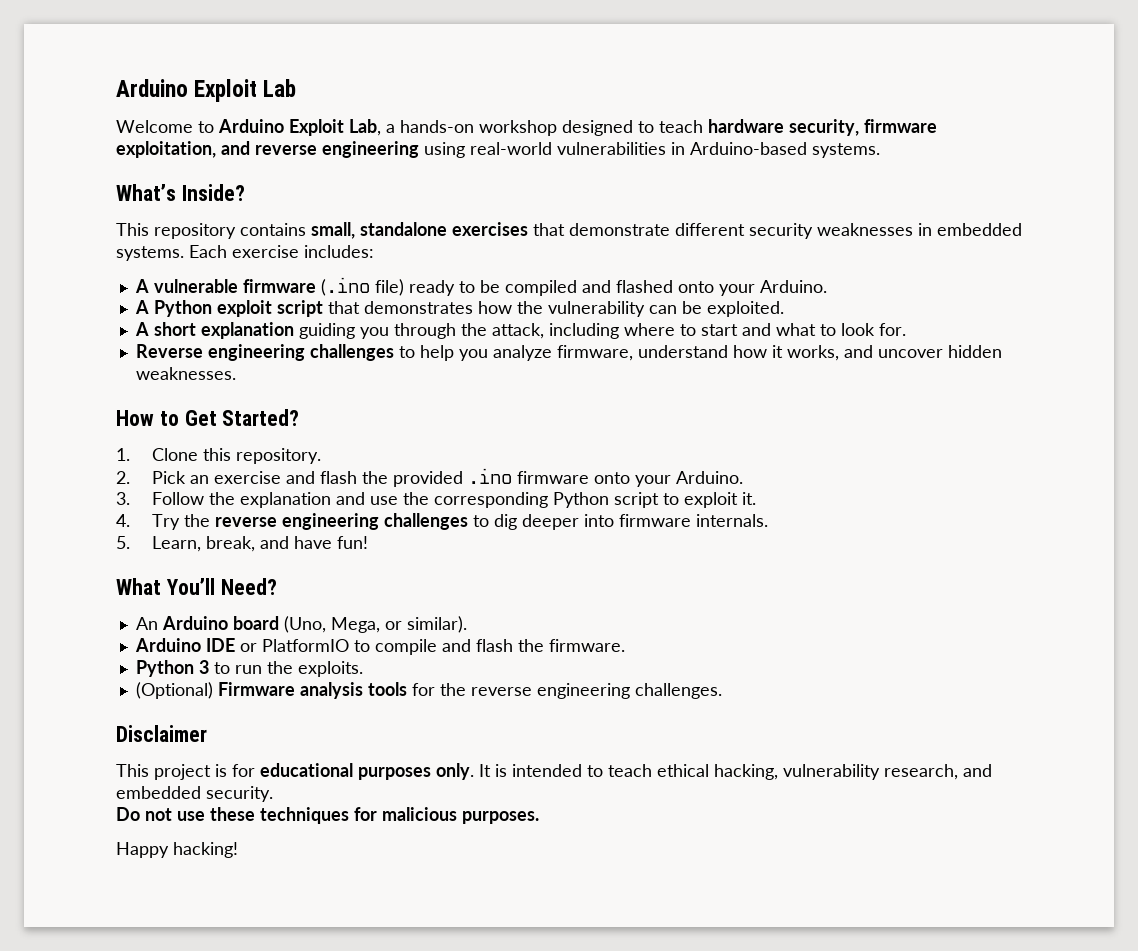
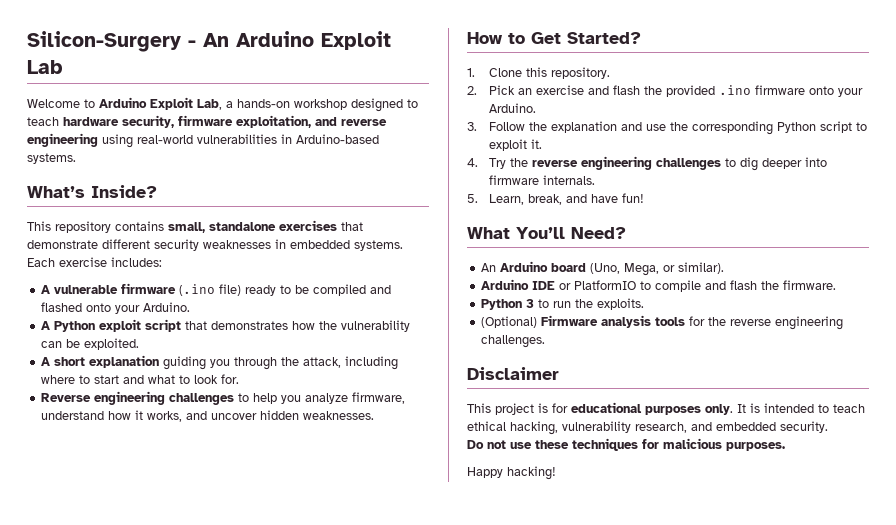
- Arduino Exploit Lab
+ Silicon-Surgery - An Arduino Exploit Lab

